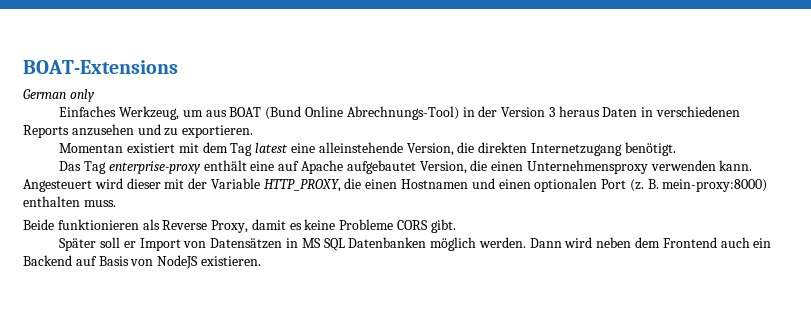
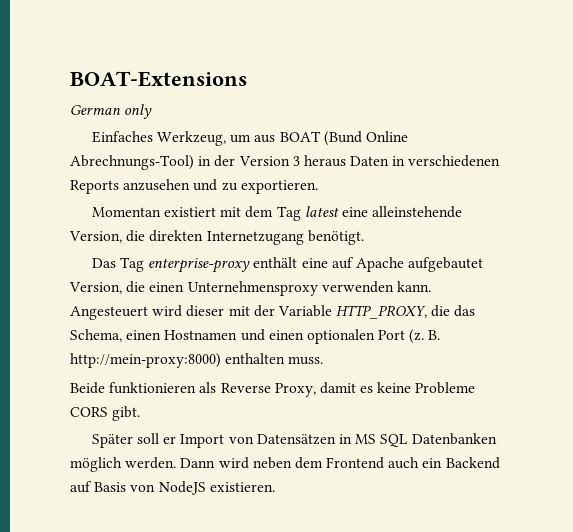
- Angesteuert wird dieser mit der Variable HTTP_PROXY, die einen Hostnamen und einen optionalen Port (z.
+ Angesteuert wird dieser mit der Variable HTTP_PROXY, die das Schema, einen Hostnamen und einen optionalen Port (z.
- B. mein-proxy:8000) enthalten muss.
+ B. http://mein-proxy:8000) enthalten muss.

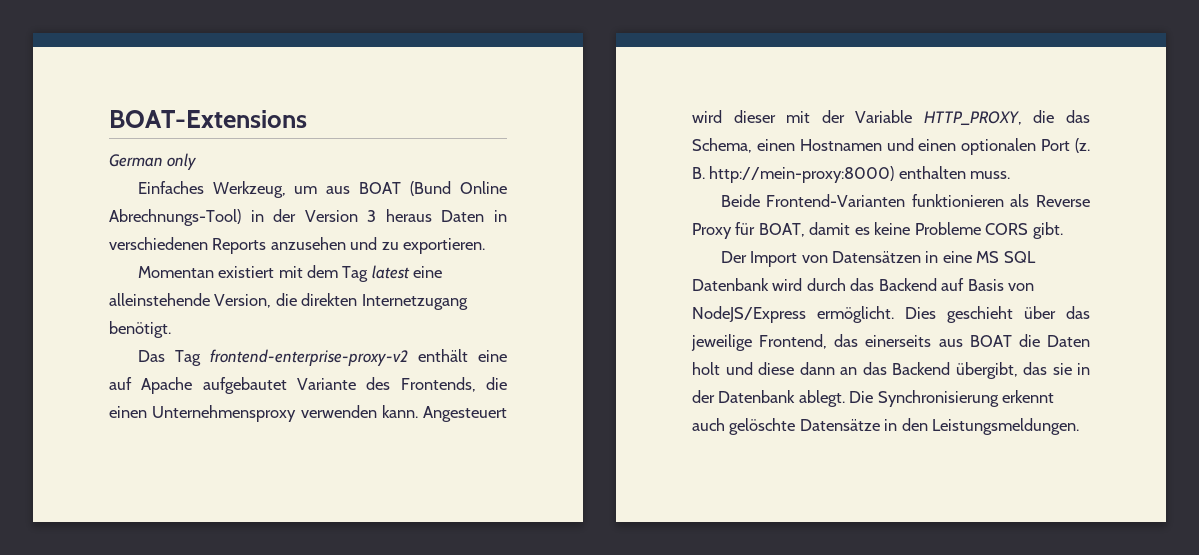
- Das Tag enterprise-proxy enthält eine auf Apache aufgebautet Version, die einen Unternehmensproxy verwenden kann.
+ Das Tag frontend-enterprise-proxy-v2 enthält eine auf Apache aufgebautet Variante des Frontends, die einen Unternehmensproxy verwenden kann.
- Beide funktionieren als Reverse Proxy, damit es keine Probleme CORS gibt.
+ Beide Frontend-Varianten funktionieren als Reverse Proxy für BOAT, damit es keine Probleme CORS gibt.
- Später soll er Import von Datensätzen in MS SQL Datenbanken möglich werden. Dann wird neben dem Frontend auch ein Backend auf Basis von NodeJS existieren.
+ Der Import von Datensätzen in eine MS SQL Datenbank wird durch das Backend auf Basis von NodeJS/Express ermöglicht. Dies geschieht über das jeweilige Frontend, das einerseits aus BOAT die Daten holt und diese dann an das Backend übergibt, das sie in der Datenbank ablegt. Die Synchronisierung erkennt auch gelöschte Datensätze in den Leistungsmeldungen.

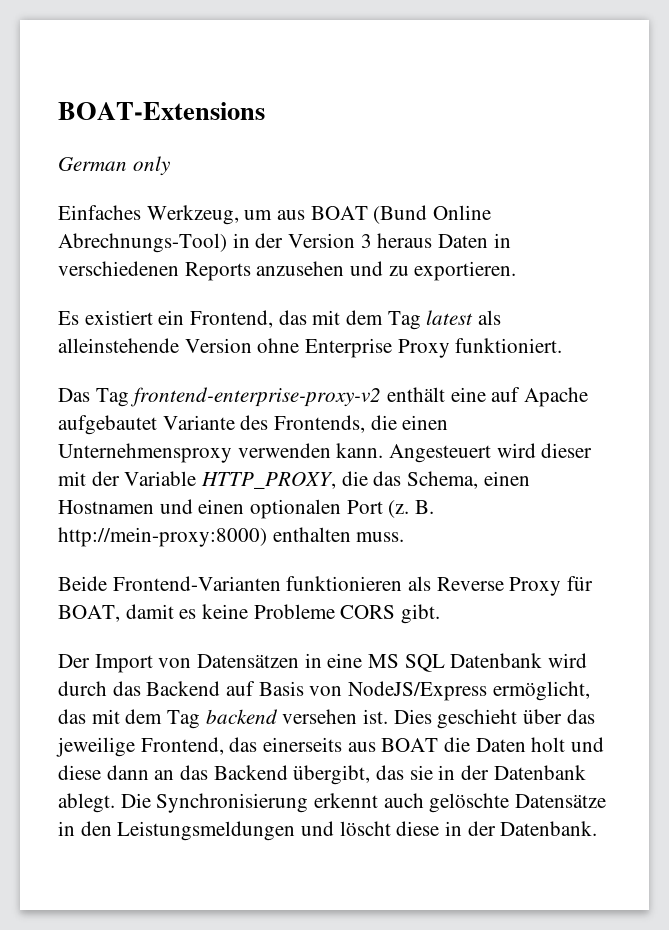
- Momentan existiert mit dem Tag latest eine alleinstehende Version, die direkten Internetzugang benötigt.
+ Es existiert ein Frontend, das mit dem Tag latest als alleinstehende Version ohne Enterprise Proxy funktioniert.
- Der Import von Datensätzen in eine MS SQL Datenbank wird durch das Backend auf Basis von NodeJS/Express ermöglicht.
+ Der Import von Datensätzen in eine MS SQL Datenbank wird durch das Backend auf Basis von NodeJS/Express ermöglicht, das mit dem Tag backend versehen ist.
- Die Synchronisierung erkennt auch gelöschte Datensätze in den Leistungsmeldungen.
+ Die Synchronisierung erkennt auch gelöschte Datensätze in den Leistungsmeldungen und löscht diese in der Datenbank.

